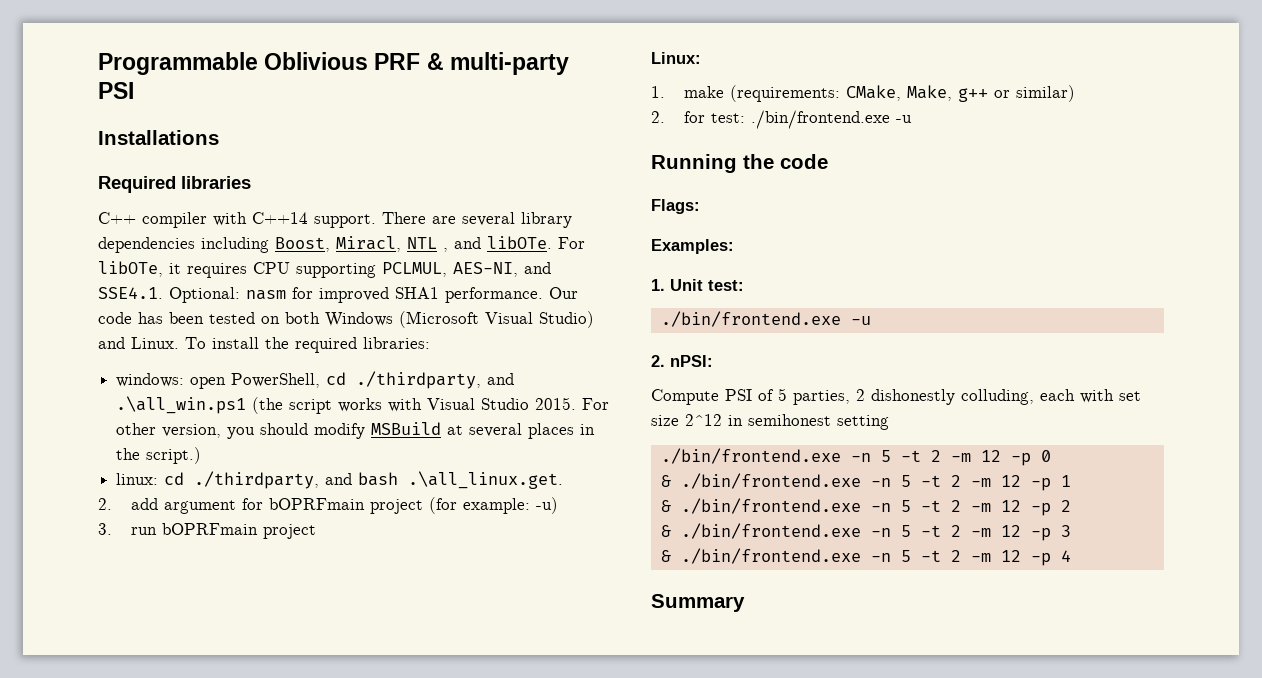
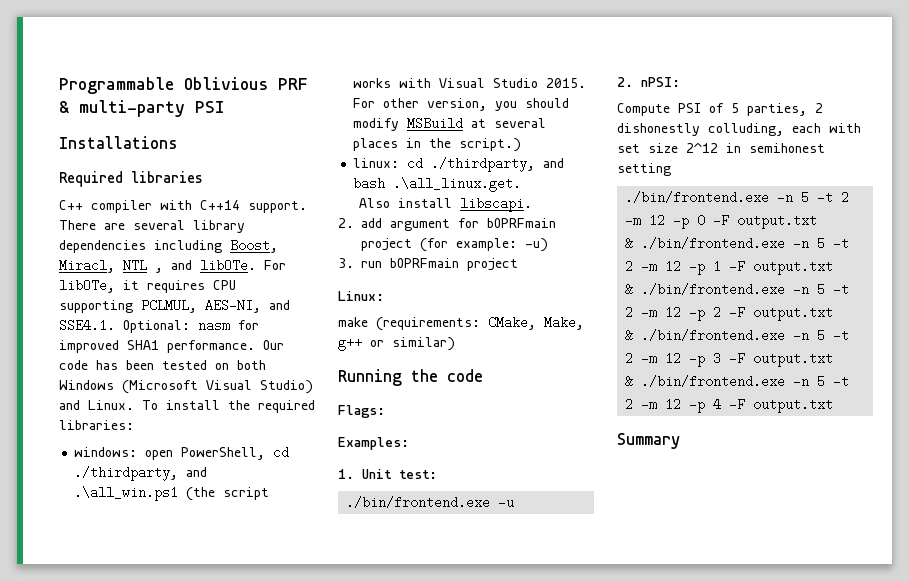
+ Also install libscapi.
- 1. make (requirements: CMake, Make, g++ or similar)
+ make (requirements: CMake, Make, g++ or similar)
- 2. for test: ./bin/frontend.exe -u
- ./bin/frontend.exe -n 5 -t 2 -m 12 -p 0
+ ./bin/frontend.exe -n 5 -t 2 -m 12 -p 0 -F output.txt
- & ./bin/frontend.exe -n 5 -t 2 -m 12 -p 1
+ & ./bin/frontend.exe -n 5 -t 2 -m 12 -p 1 -F output.txt
- & ./bin/frontend.exe -n 5 -t 2 -m 12 -p 2
+ & ./bin/frontend.exe -n 5 -t 2 -m 12 -p 2 -F output.txt
- & ./bin/frontend.exe -n 5 -t 2 -m 12 -p 3
+ & ./bin/frontend.exe -n 5 -t 2 -m 12 -p 3 -F output.txt
- & ./bin/frontend.exe -n 5 -t 2 -m 12 -p 4
+ & ./bin/frontend.exe -n 5 -t 2 -m 12 -p 4 -F output.txt

